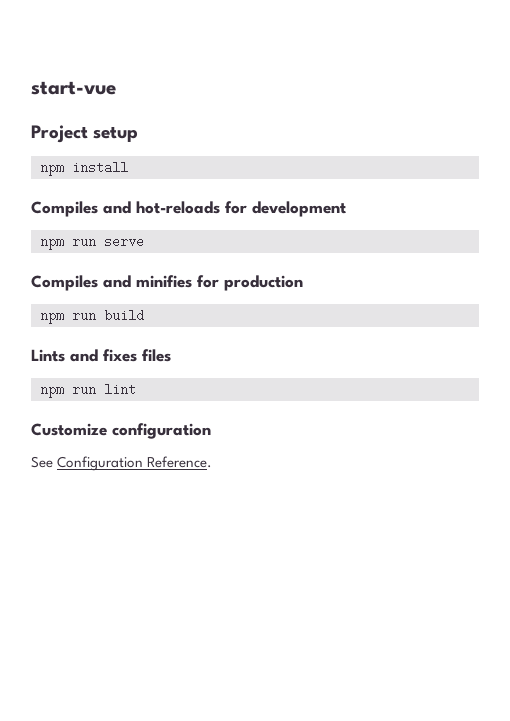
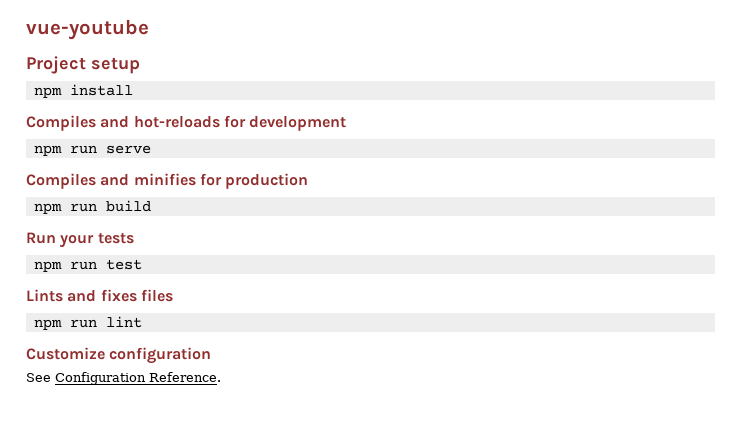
- start-vue
+ vue-youtube
+ Run your tests
+ npm run test

